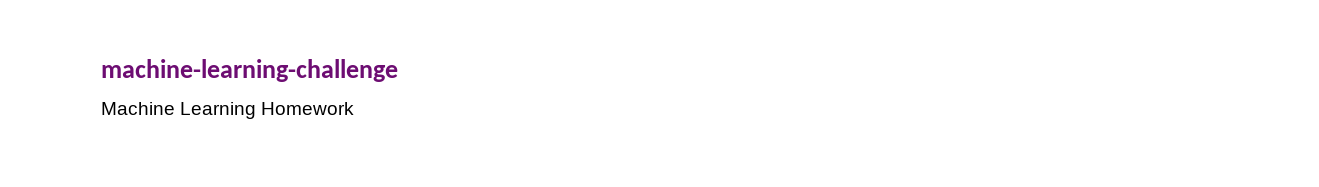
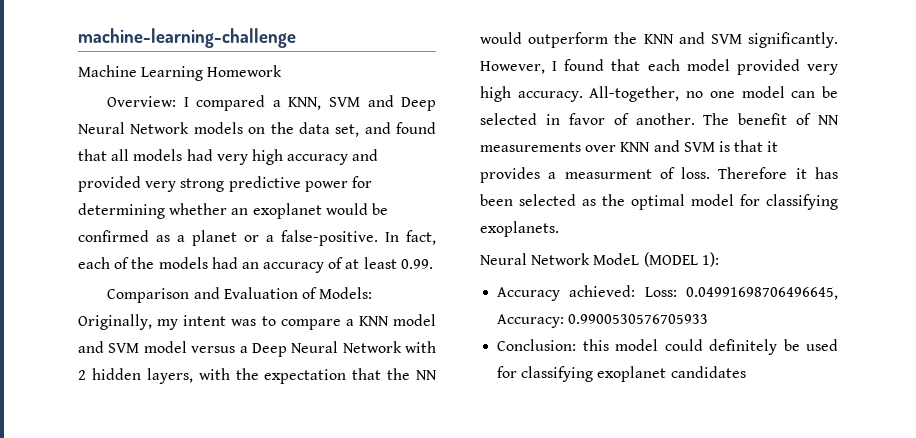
+ Overview: I compared a KNN, SVM and Deep Neural Network models on the data set, and found that all models had very high accuracy and provided very strong predictive power for determining whether an exoplanet would be confirmed as a planet or a false-positive. In fact, each of the models had an accuracy of at least 0.99.
+ Comparison and Evaluation of Models: Originally, my intent was to compare a KNN model and SVM model versus a Deep Neural Network with 2 hidden layers, with the expectation that the NN would outperform the KNN and SVM significantly. However, I found that each model provided very high accuracy. All-together, no one model can be selected in favor of another. The benefit of NN measurements over KNN and SVM is that it provides a measurment of loss. Therefore it has been selected as the optimal model for classifying exoplanets.
+ Neural Network ModeL (MODEL 1):
+ Accuracy achieved: Loss: 0.04991698706496645, Accuracy: 0.9900530576705933
+ Conclusion: this model could definitely be used for classifying exoplanet candidates

